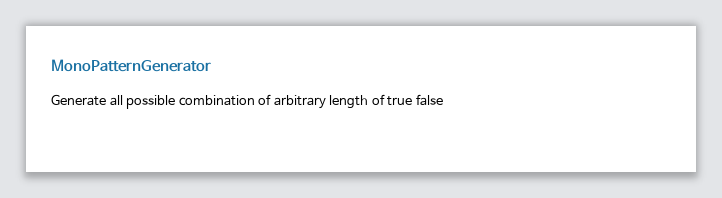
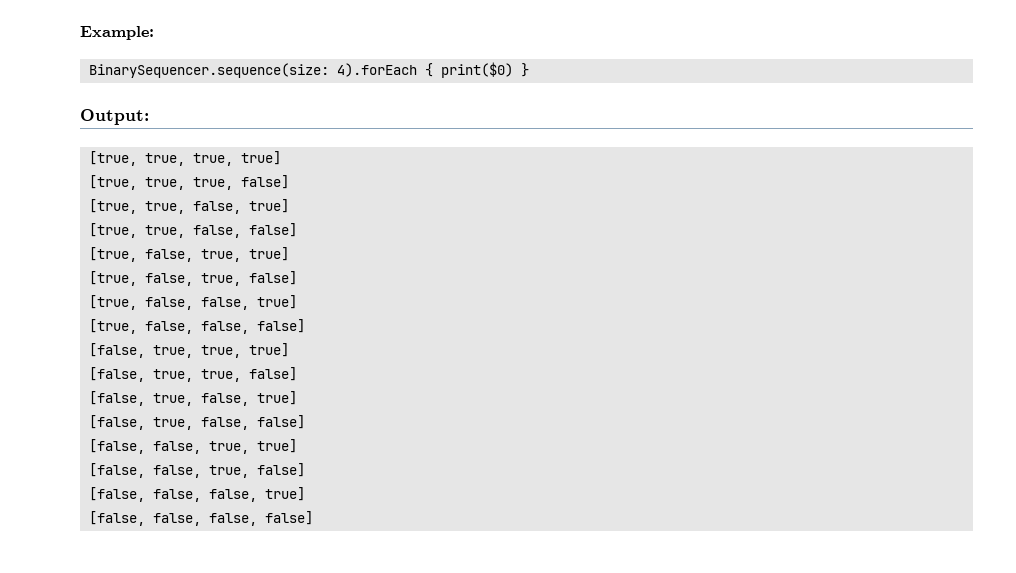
- MonoPatternGenerator
- Generate all possible combination of arbitrary length of true false
+ Example:
+ BinarySequencer.sequence(size: 4).forEach { print($0) }
+ Output:
+ [true, true, true, true]
+ [true, true, true, false]
+ [true, true, false, true]
+ [true, true, false, false]
+ [true, false, true, true]
+ [true, false, true, false]
+ [true, false, false, true]
+ [true, false, false, false]
+ [false, true, true, true]
+ [false, true, true, false]
+ [false, true, false, true]
+ [false, true, false, false]
+ [false, false, true, true]
+ [false, false, true, false]
+ [false, false, false, true]
+ [false, false, false, false]

